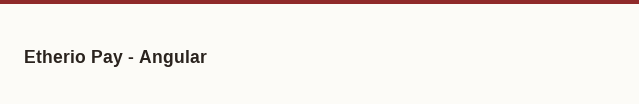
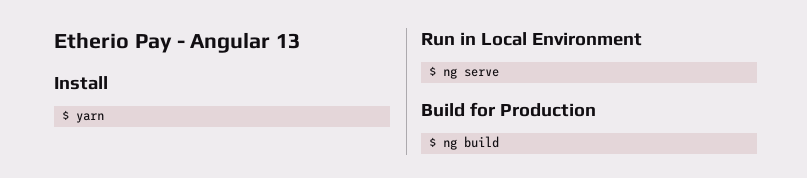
- Etherio Pay - Angular
+ Etherio Pay - Angular 13
+ Install
+ $ yarn
+ Run in Local Environment
+ $ ng serve
+ Build for Production
+ $ ng build

